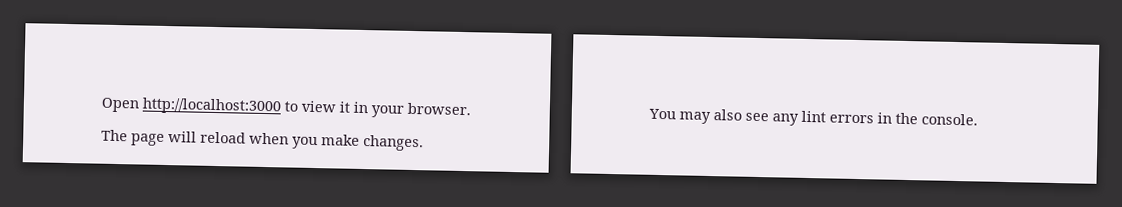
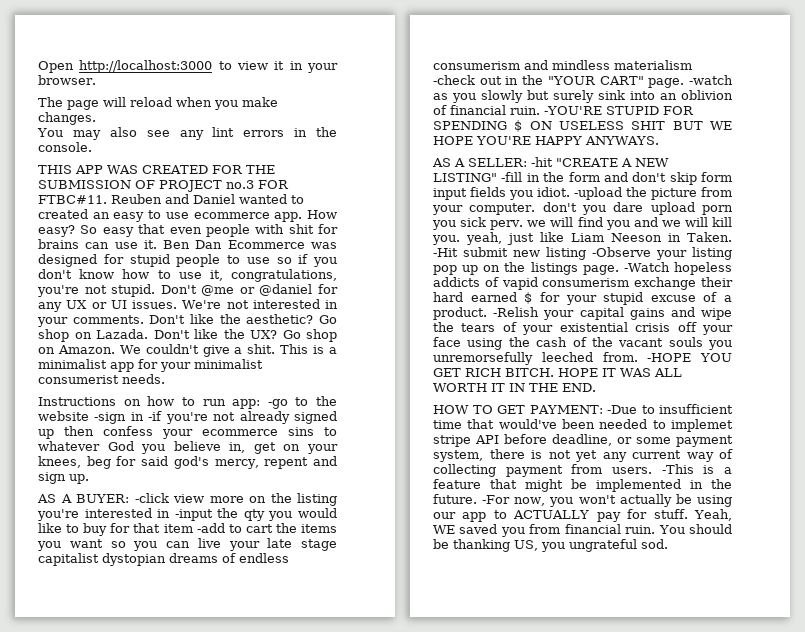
+ THIS APP WAS CREATED FOR THE SUBMISSION OF PROJECT no.3 FOR FTBC#11. Reuben and Daniel wanted to created an easy to use ecommerce app. How easy? So easy that even people with shit for brains can use it. Ben Dan Ecommerce was designed for stupid people to use so if you don't know how to use it, congratulations, you're not stupid. Don't @me or @daniel for any UX or UI issues. We're not interested in your comments. Don't like the aesthetic? Go shop on Lazada. Don't like the UX? Go shop on Amazon. We couldn't give a shit. This is a minimalist app for your minimalist consumerist needs.
+ Instructions on how to run app: -go to the website -sign in -if you're not already signed up then confess your ecommerce sins to whatever God you believe in, get on your knees, beg for said god's mercy, repent and sign up.
+ AS A BUYER: -click view more on the listing you're interested in -input the qty you would like to buy for that item -add to cart the items you want so you can live your late stage capitalist dystopian dreams of endless consumerism and mindless materialism -check out in the "YOUR CART" page. -watch as you slowly but surely sink into an oblivion of financial ruin. -YOU'RE STUPID FOR SPENDING $ ON USELESS SHIT BUT WE HOPE YOU'RE HAPPY ANYWAYS.
+ AS A SELLER: -hit "CREATE A NEW LISTING" -fill in the form and don't skip form input fields you idiot. -upload the picture from your computer. don't you dare upload porn you sick perv. we will find you and we will kill you. yeah, just like Liam Neeson in Taken. -Hit submit new listing -Observe your listing pop up on the listings page. -Watch hopeless addicts of vapid consumerism exchange their hard earned $ for your stupid excuse of a product. -Relish your capital gains and wipe the tears of your existential crisis off your face using the cash of the vacant souls you unremorsefully leeched from. -HOPE YOU GET RICH BITCH. HOPE IT WAS ALL WORTH IT IN THE END.
+ HOW TO GET PAYMENT: -Due to insufficient time that would've been needed to implemet stripe API before deadline, or some payment system, there is not yet any current way of collecting payment from users. -This is a feature that might be implemented in the future. -For now, you won't actually be using our app to ACTUALLY pay for stuff. Yeah, WE saved you from financial ruin. You should be thanking US, you ungrateful sod.

